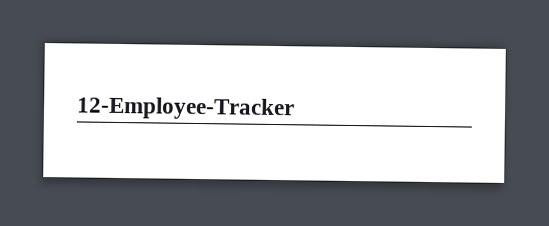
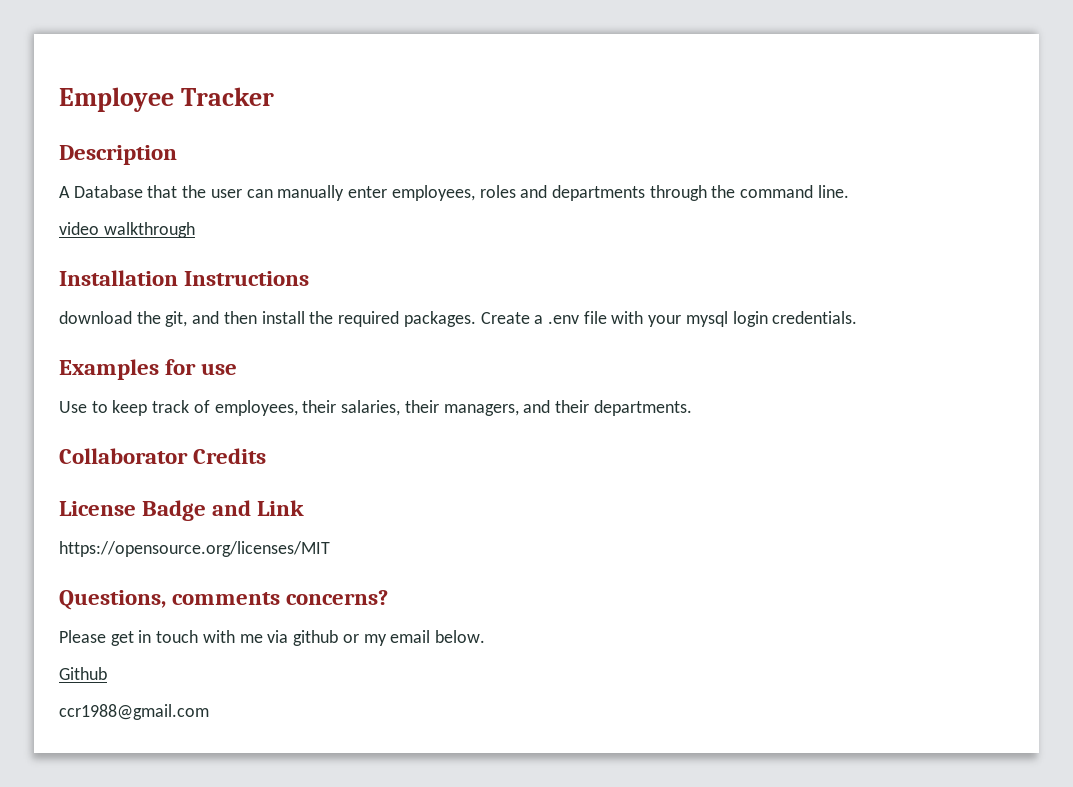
- 12-Employee-Tracker
+ Employee Tracker
+ Description
+ A Database that the user can manually enter employees, roles and departments through the command line.
+ video walkthrough
+ Installation Instructions
+ download the git, and then install the required packages. Create a .env file with your mysql login credentials.
+ Examples for use
+ Use to keep track of employees, their salaries, their managers, and their departments.
+ Collaborator Credits
+ License Badge and Link
+ https://opensource.org/licenses/MIT
+ Questions, comments concerns?
+ Please get in touch with me via github or my email below.
+ Github
+ ccr1988@gmail.com

